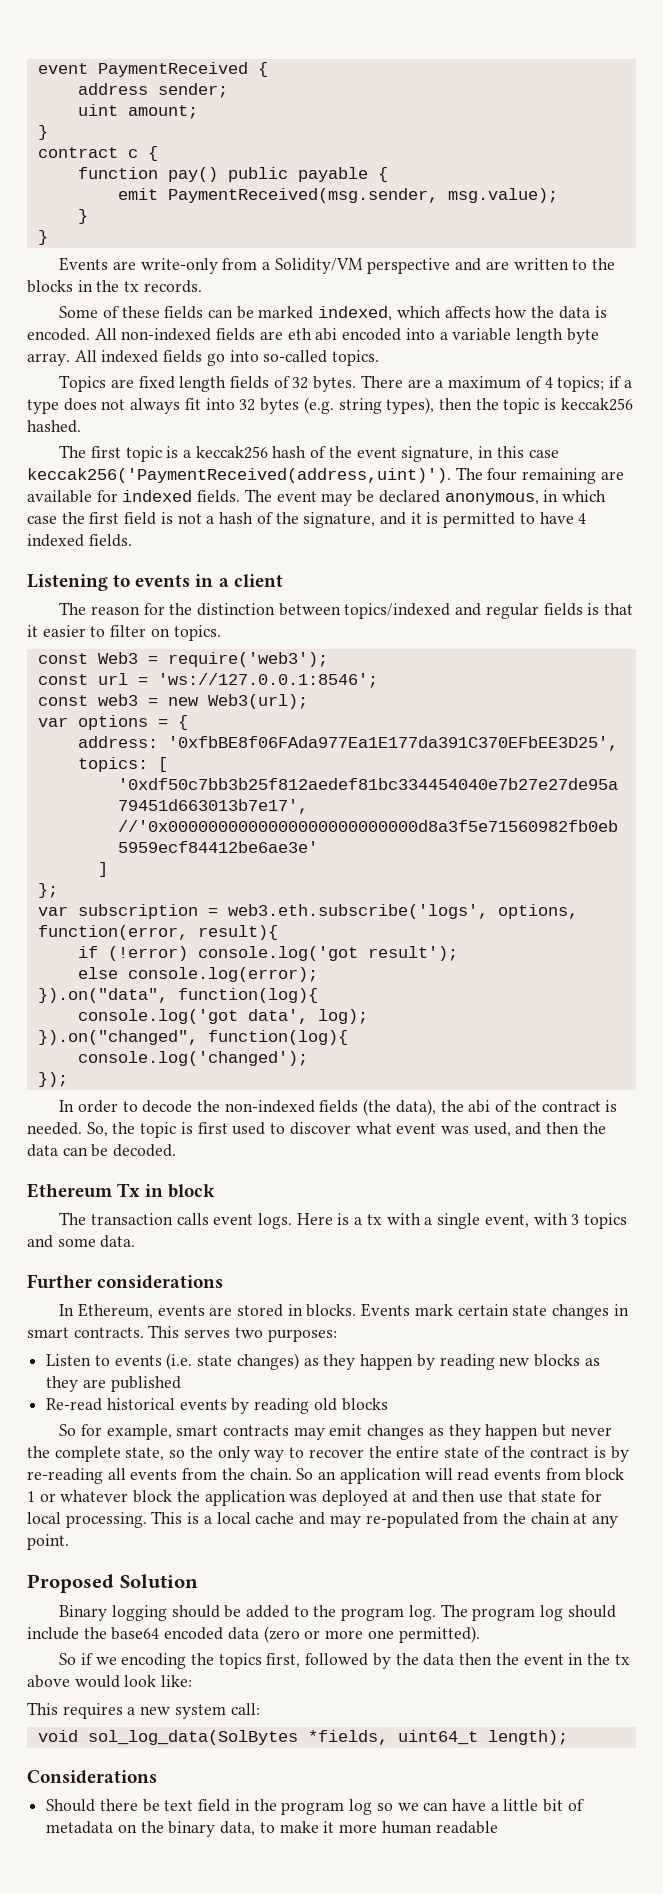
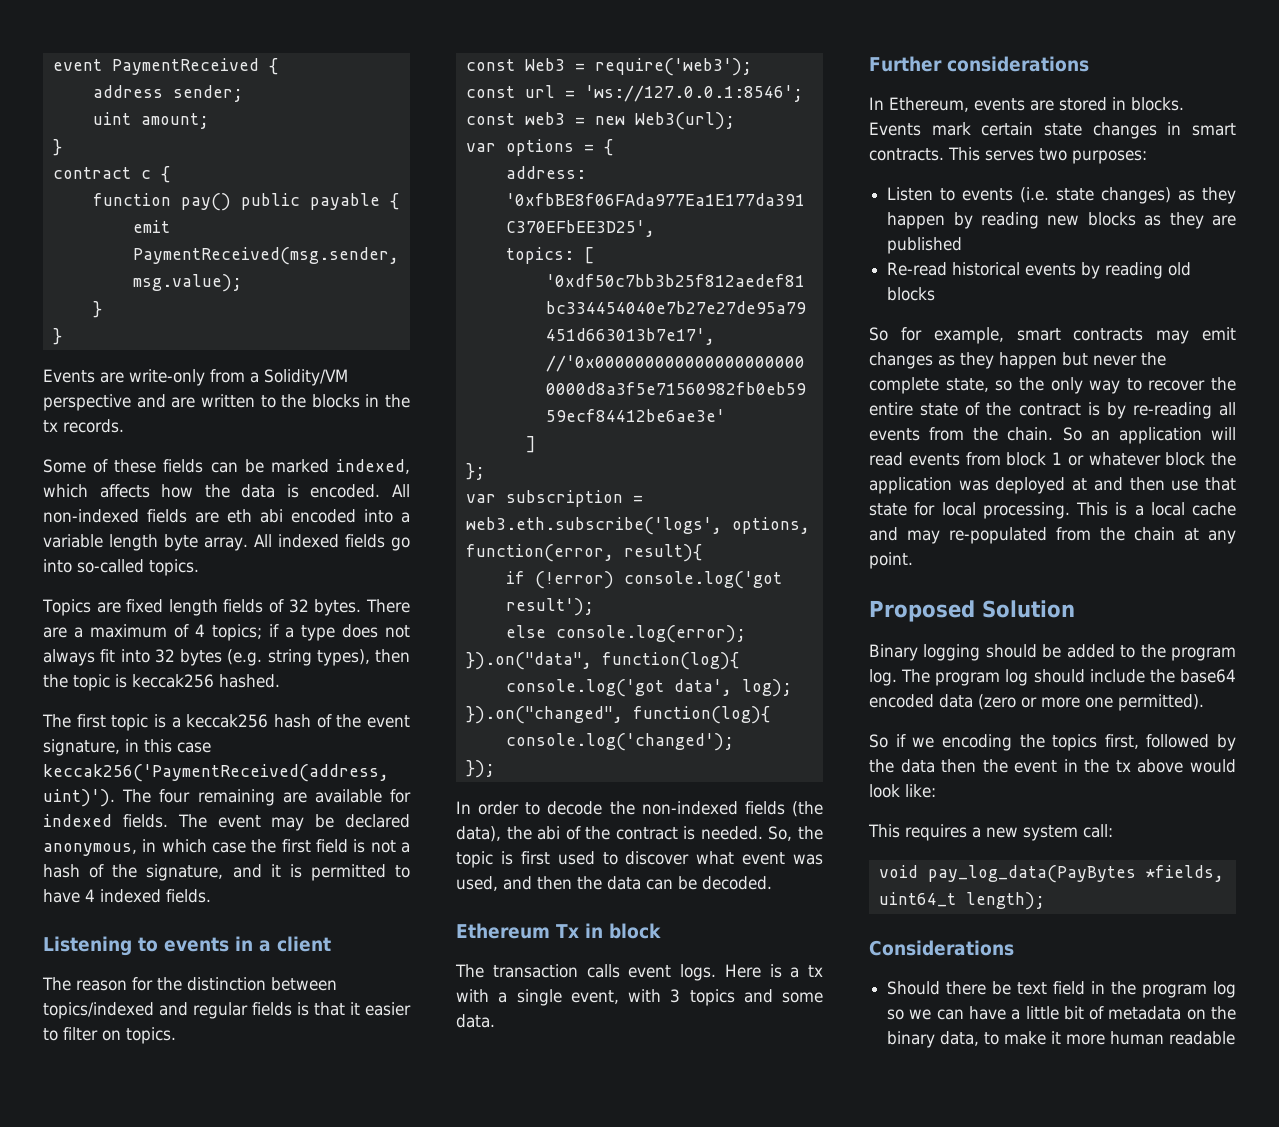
- void sol_log_data(SolBytes *fields, uint64_t length);
+ void pay_log_data(PayBytes *fields, uint64_t length);

